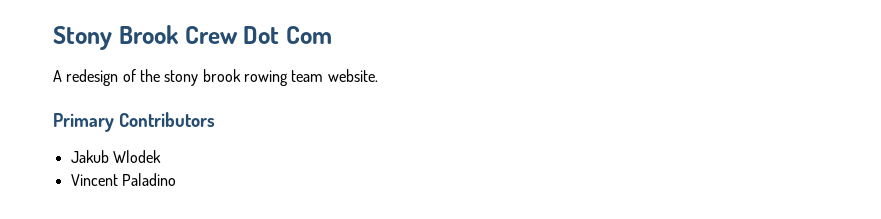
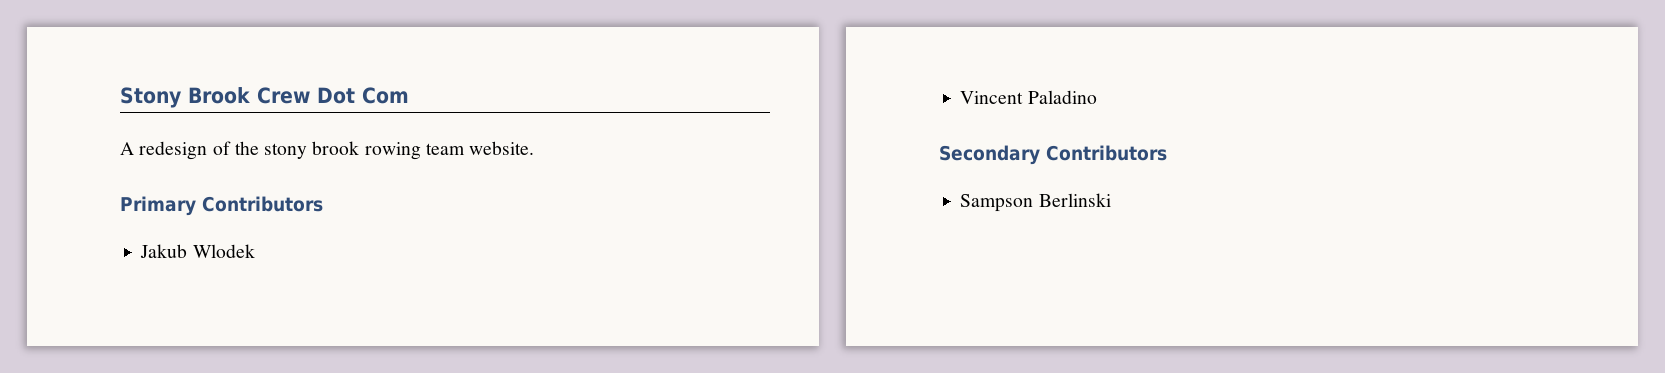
+ Secondary Contributors
+ Sampson Berlinski

